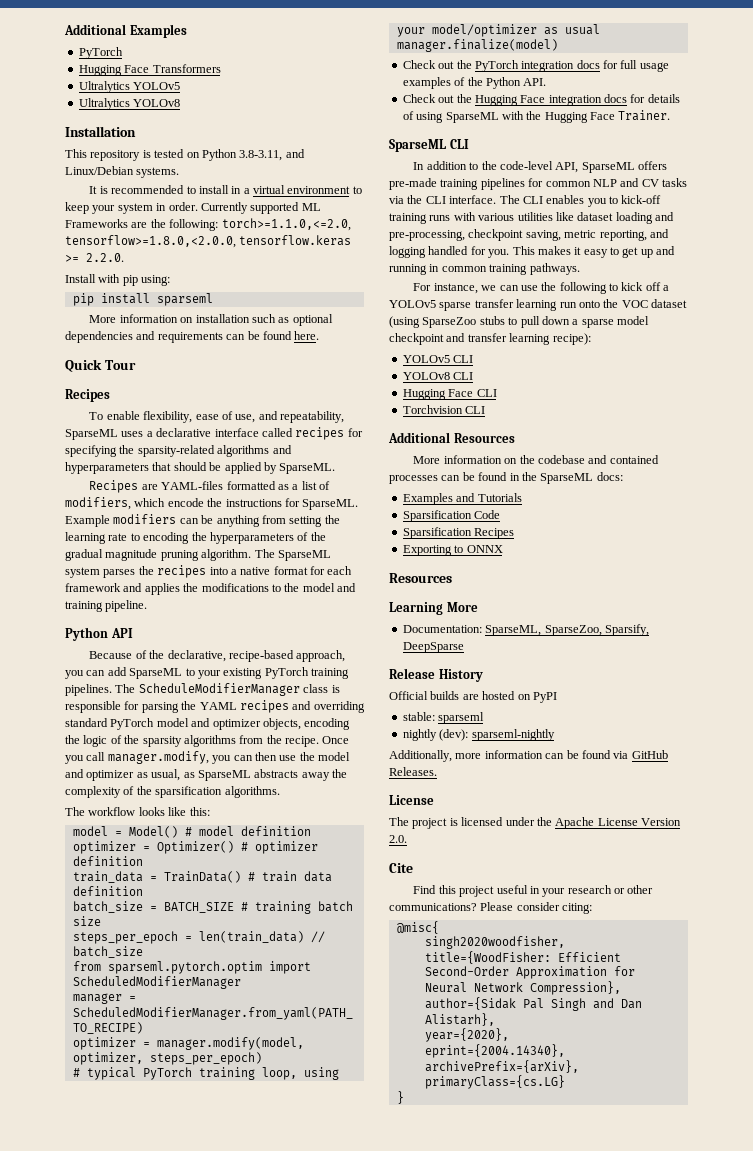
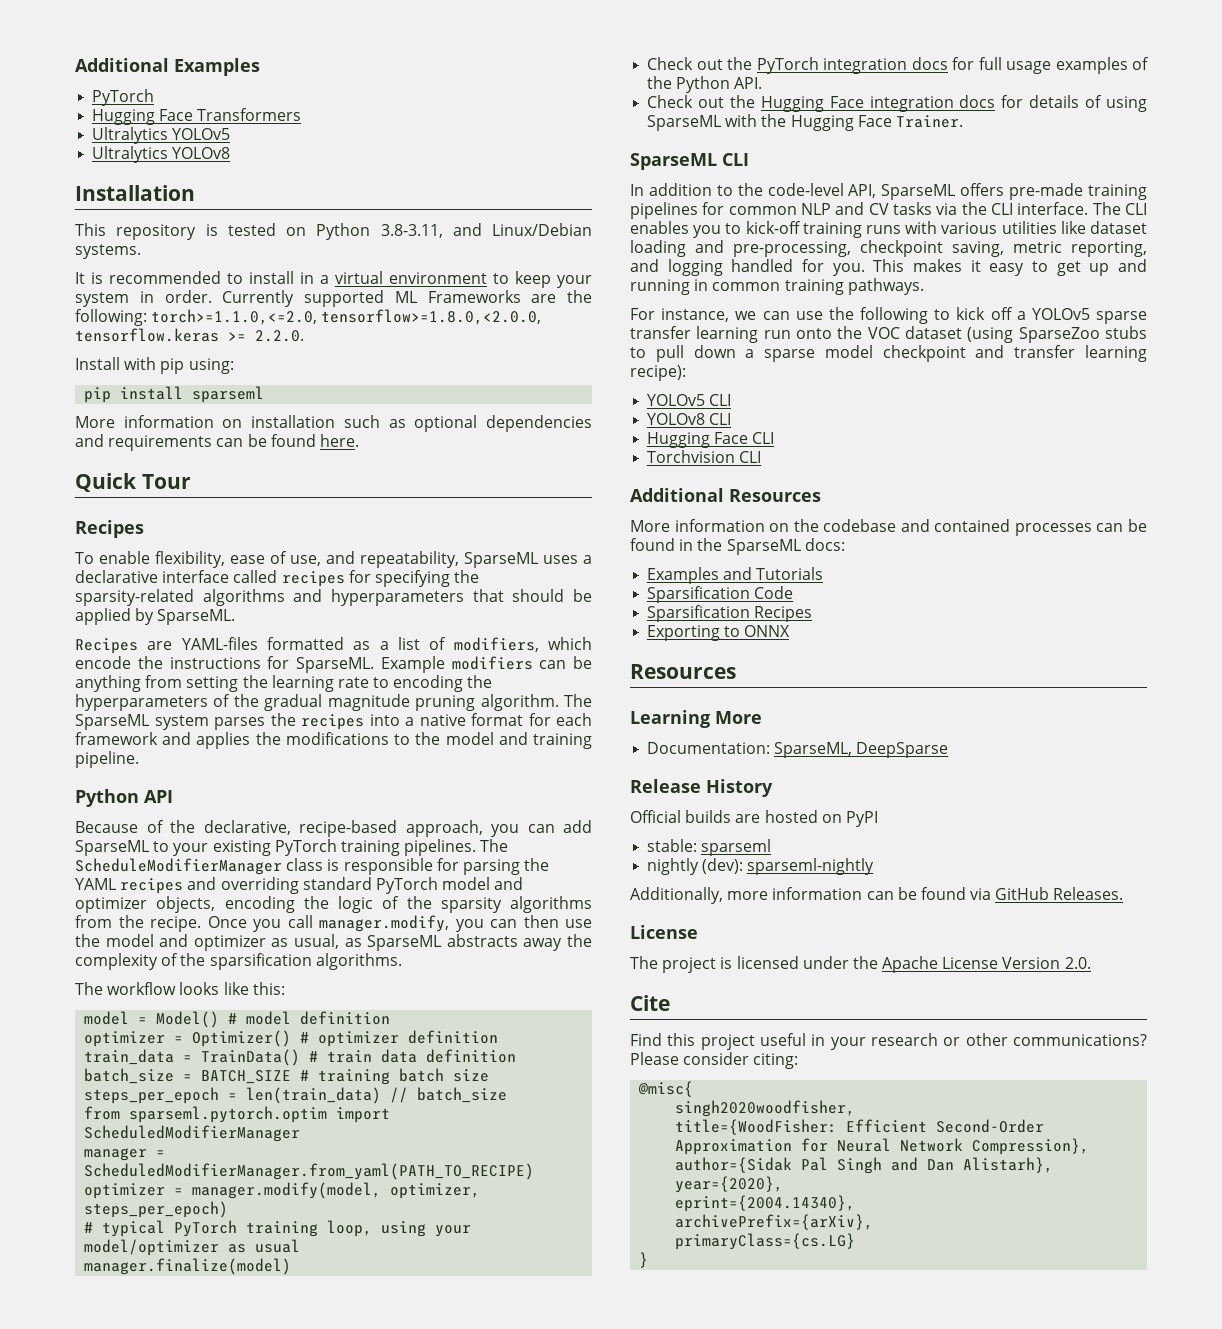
- Documentation: SparseML, SparseZoo, Sparsify, DeepSparse
+ Documentation: SparseML, DeepSparse

